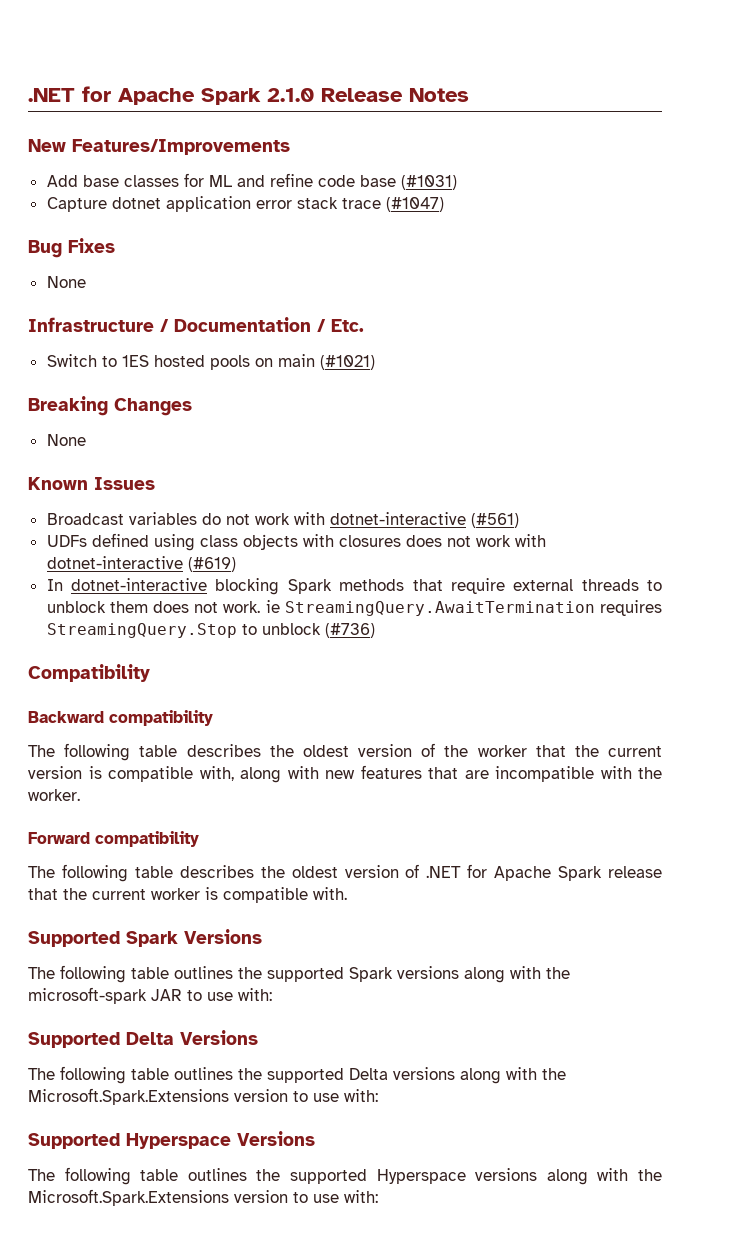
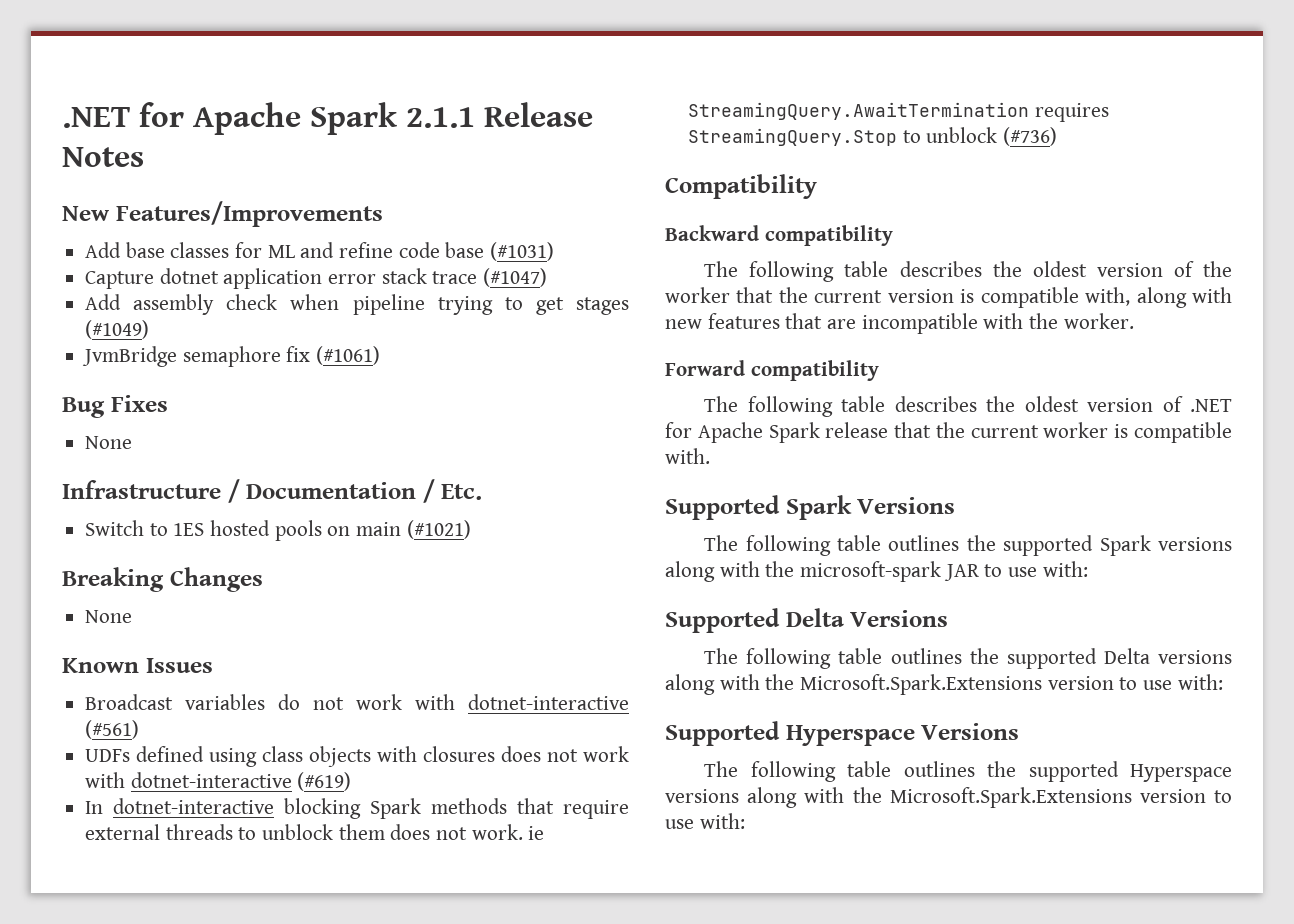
- .NET for Apache Spark 2.1.0 Release Notes
+ .NET for Apache Spark 2.1.1 Release Notes
+ Add assembly check when pipeline trying to get stages (#1049)
+ JvmBridge semaphore fix (#1061)

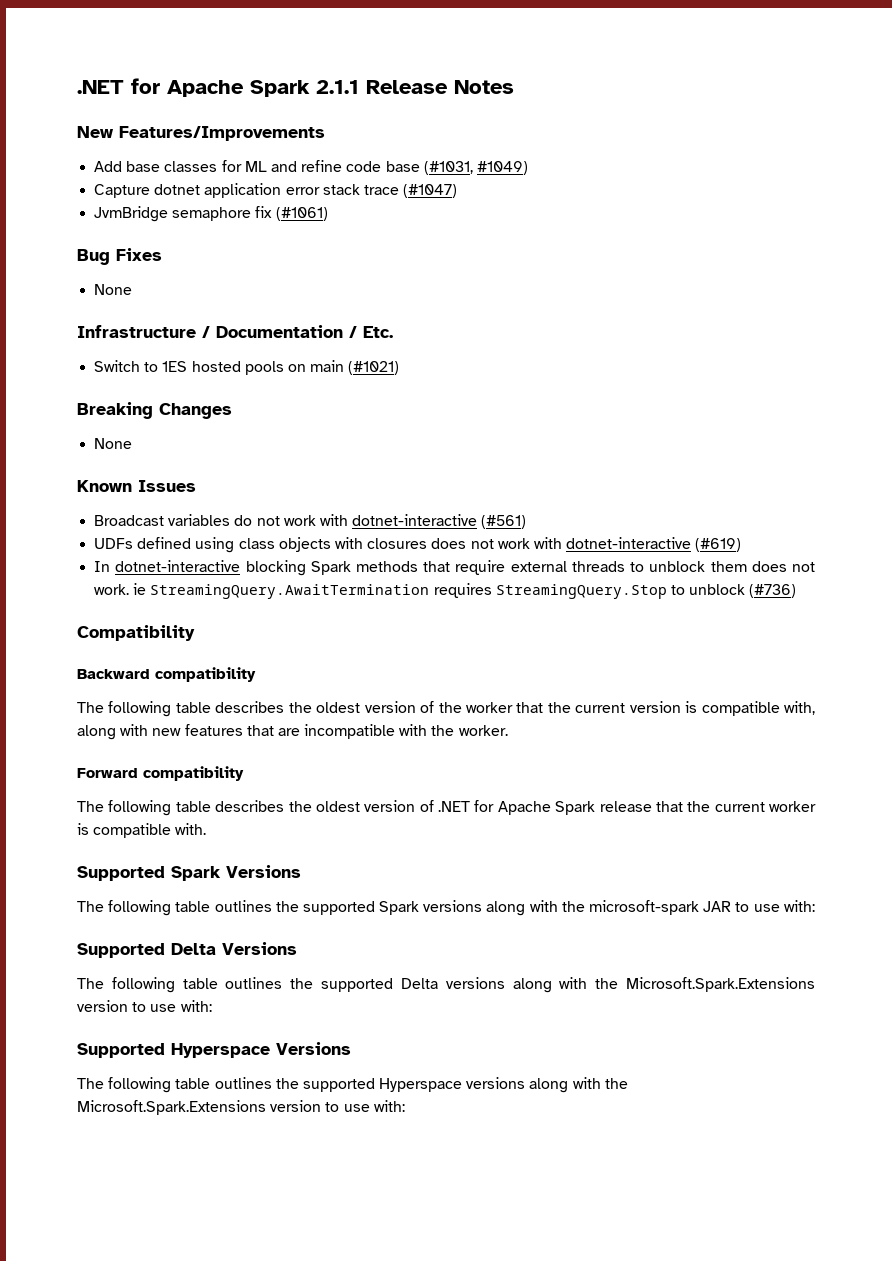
- Add base classes for ML and refine code base (#1031)
+ Add base classes for ML and refine code base (#1031, #1049)
- Add assembly check when pipeline trying to get stages (#1049)

